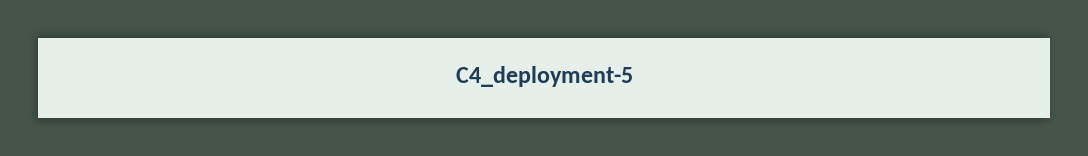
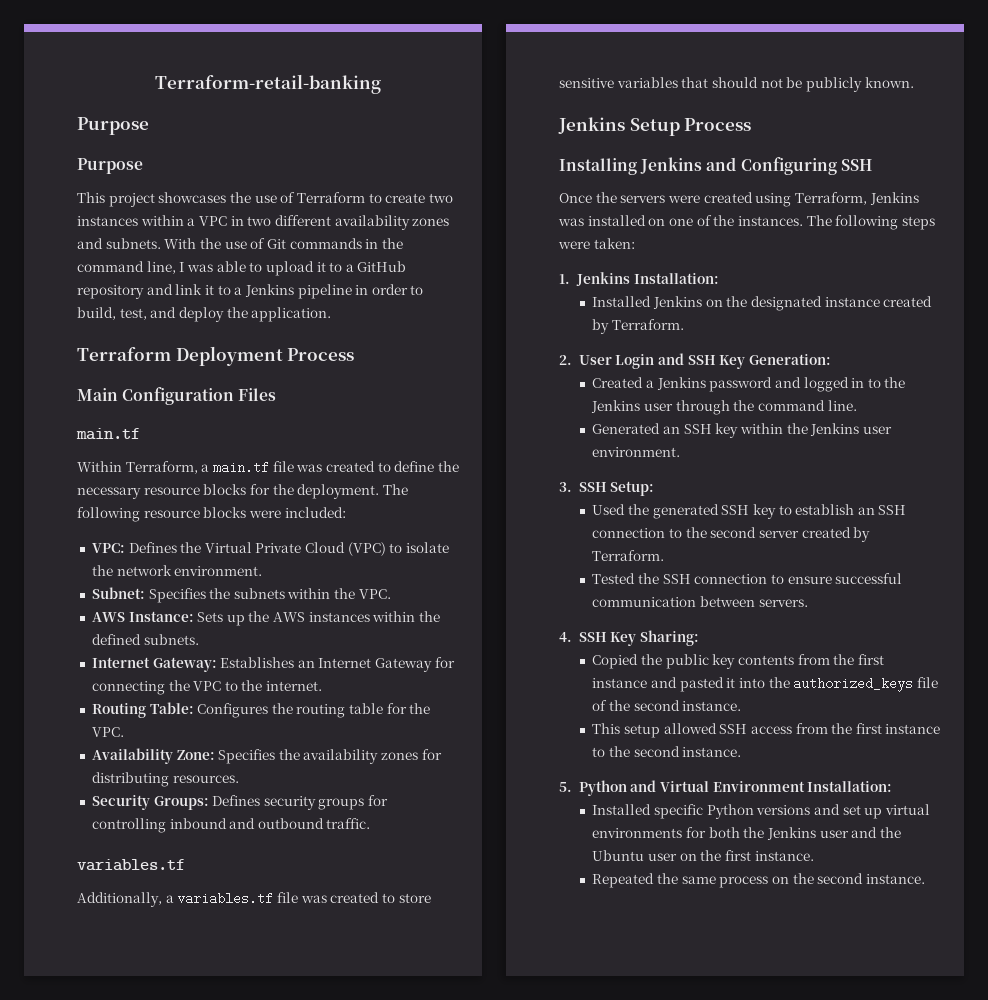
- C4_deployment-5
+ Terraform-retail-banking
+ Purpose
+ Purpose
+ This project showcases the use of Terraform to create two instances within a VPC in two different availability zones and subnets. With the use of Git commands in the command line, I was able to upload it to a GitHub repository and link it to a Jenkins pipeline in order to build, test, and deploy the application.
+ Terraform Deployment Process
+ Main Configuration Files
+ main.tf
+ Within Terraform, a main.tf file was created to define the necessary resource blocks for the deployment. The following resource blocks were included:
+ VPC: Defines the Virtual Private Cloud (VPC) to isolate the network environment.
+ Subnet: Specifies the subnets within the VPC.
+ AWS Instance: Sets up the AWS instances within the defined subnets.
+ Internet Gateway: Establishes an Internet Gateway for connecting the VPC to the internet.
+ Routing Table: Configures the routing table for the VPC.
+ Availability Zone: Specifies the availability zones for distributing resources.
+ Security Groups: Defines security groups for controlling inbound and outbound traffic.
+ variables.tf
+ Additionally, a variables.tf file was created to store sensitive variables that should not be publicly known.
+ Jenkins Setup Process
+ Installing Jenkins and Configuring SSH
+ Once the servers were created using Terraform, Jenkins was installed on one of the instances. The following steps were taken:
+ 1. Jenkins Installation:
+ Installed Jenkins on the designated instance created by Terraform.
+ 2. User Login and SSH Key Generation:
+ Created a Jenkins password and logged in to the Jenkins user through the command line.
+ Generated an SSH key within the Jenkins user environment.
+ 3. SSH Setup:
+ Used the generated SSH key to establish an SSH connection to the second server created by Terraform.
+ Tested the SSH connection to ensure successful communication between servers.
+ 4. SSH Key Sharing:
+ Copied the public key contents from the first instance and pasted it into the authorized_keys file of the second instance.
+ This setup allowed SSH access from the first instance to the second instance.
+ 5. Python and Virtual Environment Installation:
+ Installed specific Python versions and set up virtual environments for both the Jenkins user and the Ubuntu user on the first instance.
+ Repeated the same process on the second instance.

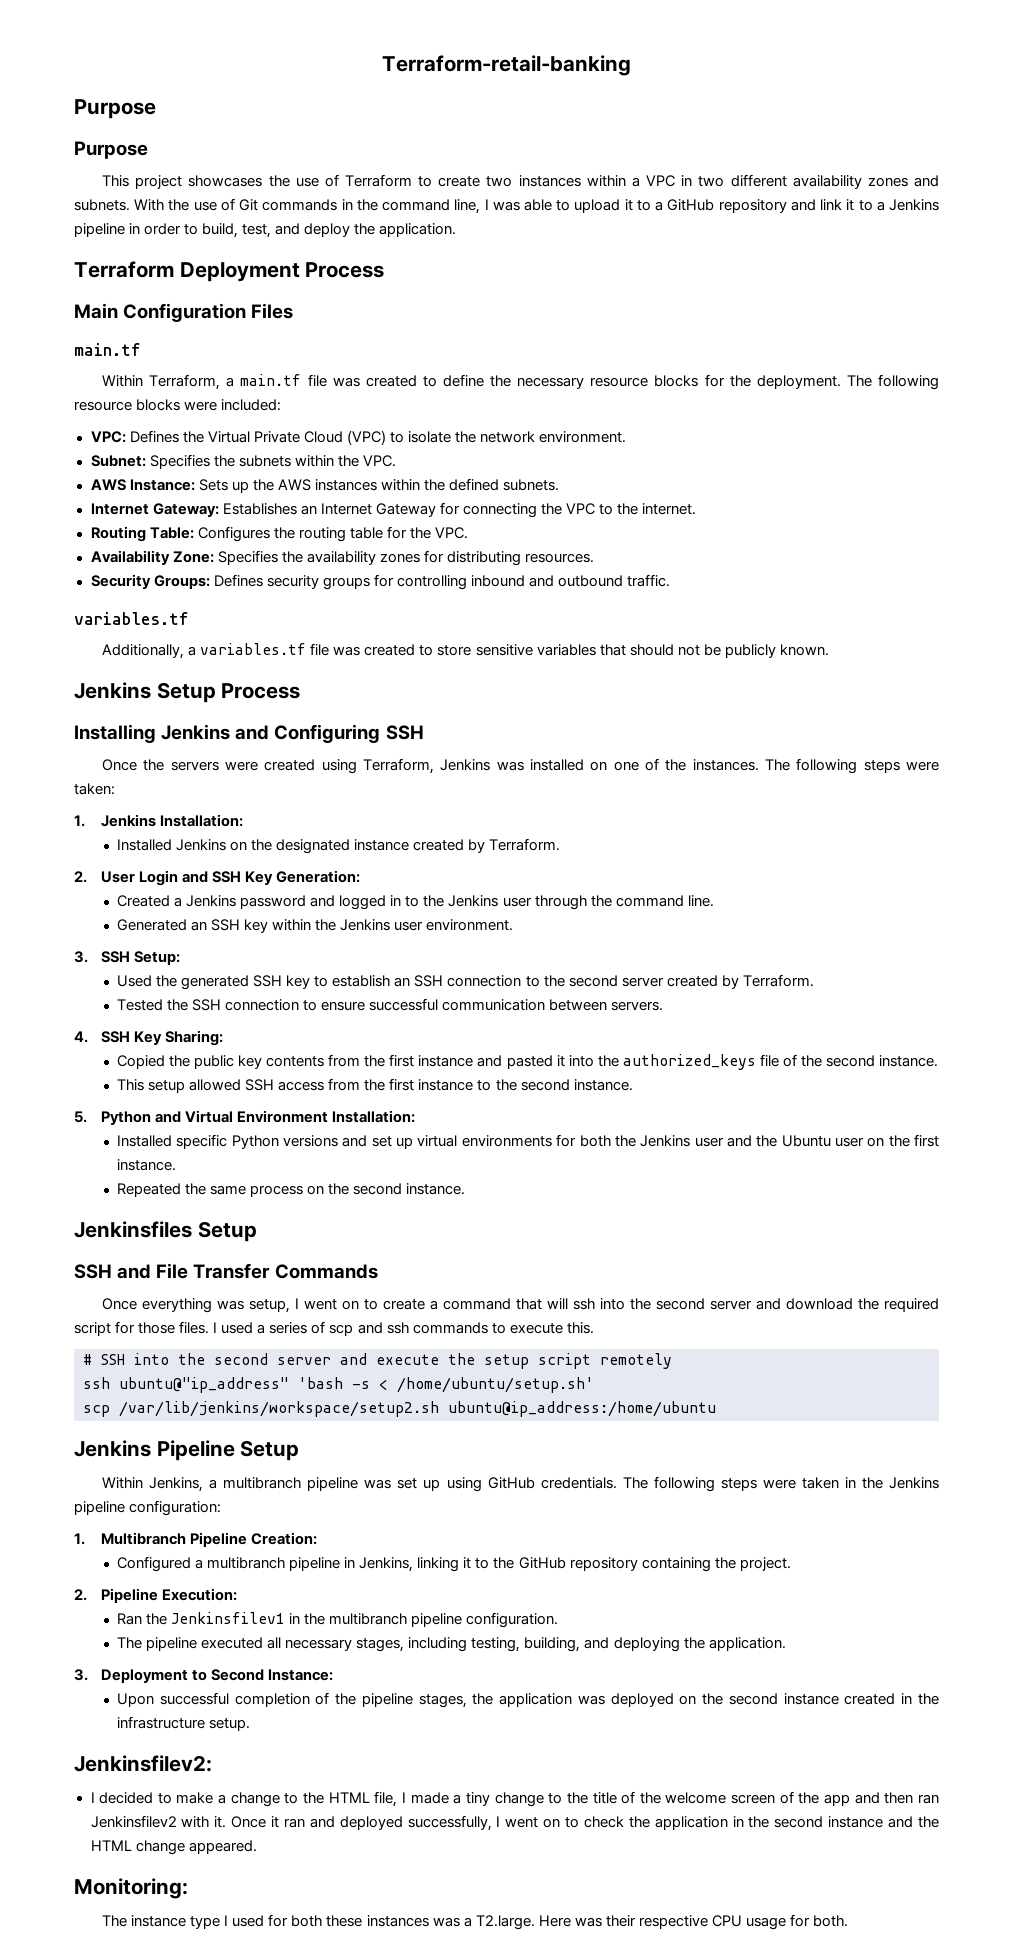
+ Jenkinsfiles Setup
+ SSH and File Transfer Commands
+ Once everything was setup, I went on to create a command that will ssh into the second server and download the required script for those files. I used a series of scp and ssh commands to execute this.
+ # SSH into the second server and execute the setup script remotely
+ ssh ubuntu@"ip_address" 'bash -s < /home/ubuntu/setup.sh'
+ scp /var/lib/jenkins/workspace/setup2.sh ubuntu@ip_address:/home/ubuntu
+ Jenkins Pipeline Setup
+ Within Jenkins, a multibranch pipeline was set up using GitHub credentials. The following steps were taken in the Jenkins pipeline configuration:
+ 1. Multibranch Pipeline Creation:
+ Configured a multibranch pipeline in Jenkins, linking it to the GitHub repository containing the project.
+ 2. Pipeline Execution:
+ Ran the Jenkinsfilev1 in the multibranch pipeline configuration.
+ The pipeline executed all necessary stages, including testing, building, and deploying the application.
+ 3. Deployment to Second Instance:
+ Upon successful completion of the pipeline stages, the application was deployed on the second instance created in the infrastructure setup.
+ Jenkinsfilev2:
+ I decided to make a change to the HTML file, I made a tiny change to the title of the welcome screen of the app and then ran Jenkinsfilev2 with it. Once it ran and deployed successfully, I went on to check the application in the second instance and the HTML change appeared.
+ Monitoring:
+ The instance type I used for both these instances was a T2.large. Here was their respective CPU usage for both.

